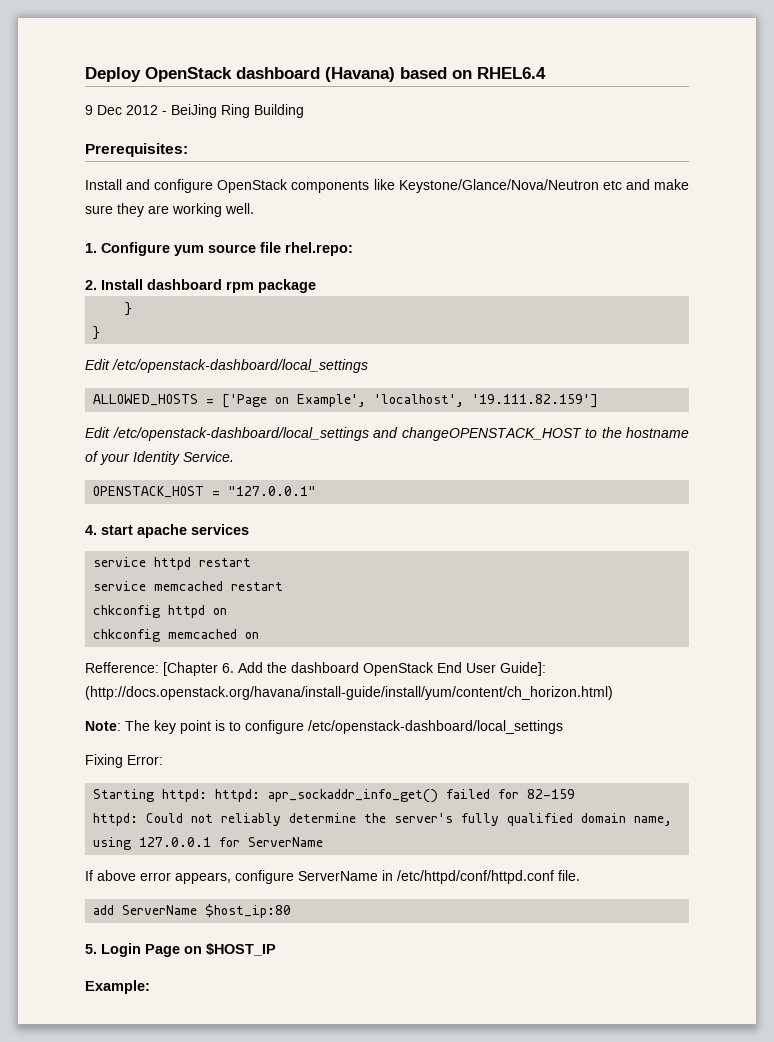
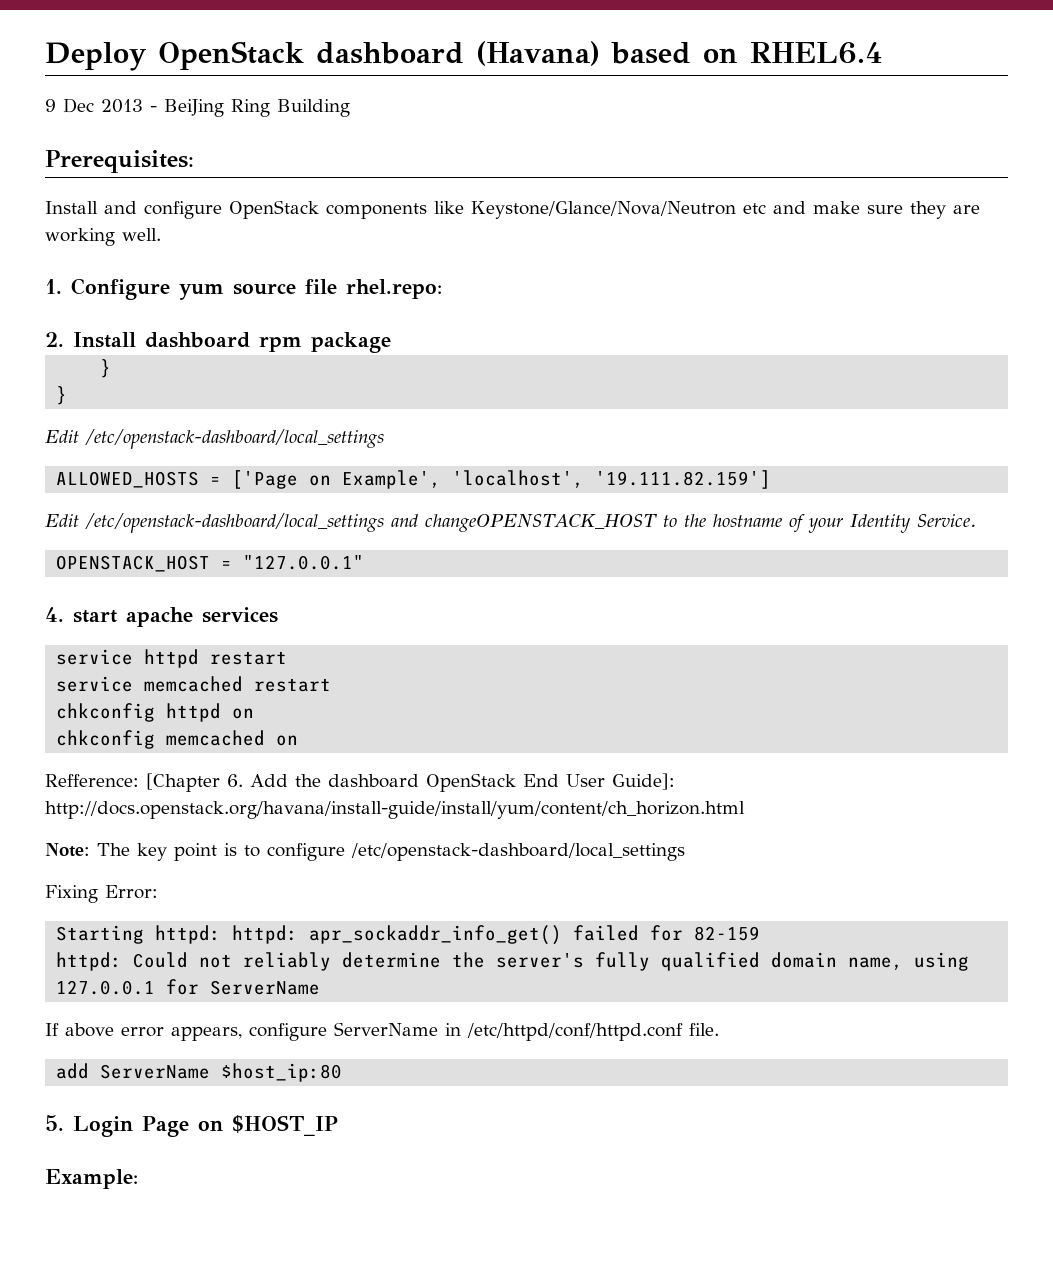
- 9 Dec 2012 - BeiJing Ring Building
+ 9 Dec 2013 - BeiJing Ring Building
- Refference: [Chapter 6. Add the dashboard OpenStack End User Guide]: (http://docs.openstack.org/havana/install-guide/install/yum/content/ch_horizon.html)
+ Refference: [Chapter 6. Add the dashboard OpenStack End User Guide]: http://docs.openstack.org/havana/install-guide/install/yum/content/ch_horizon.html

